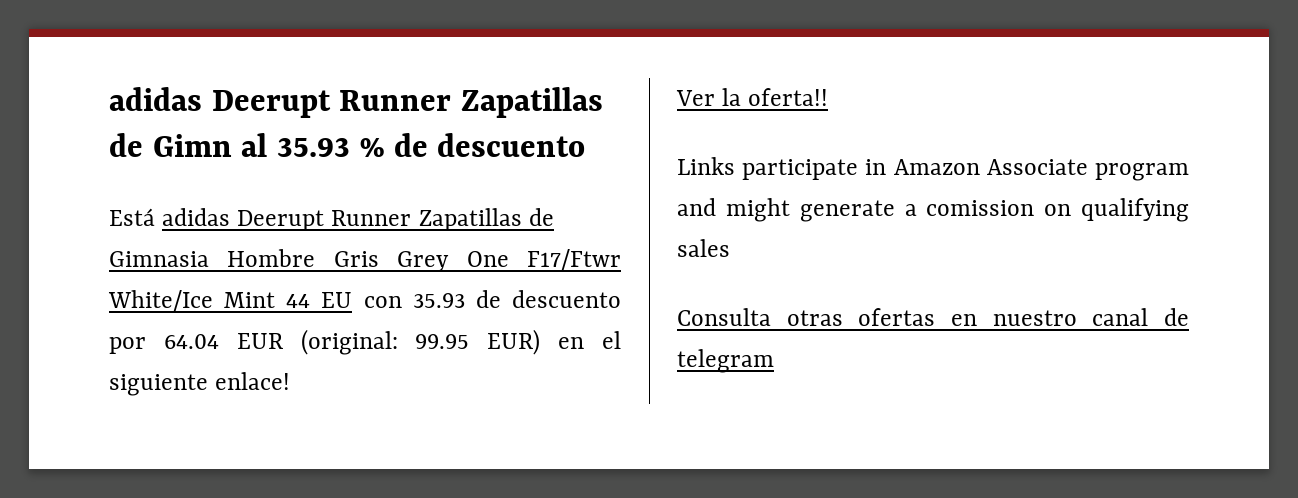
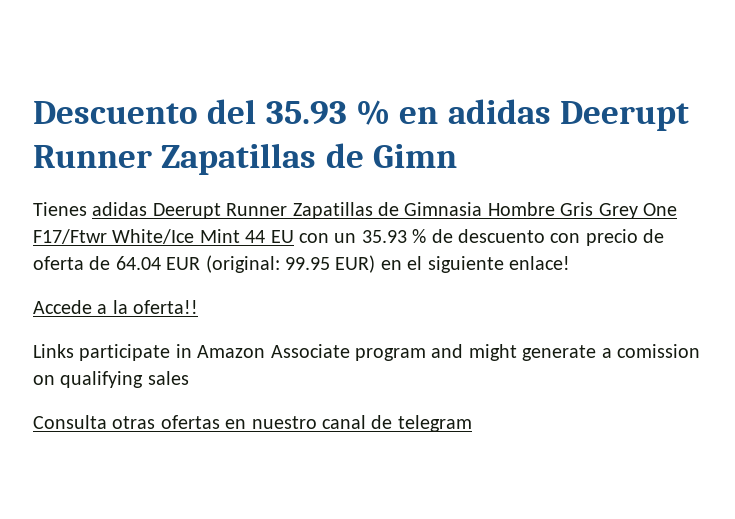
- adidas Deerupt Runner Zapatillas de Gimn al 35.93 % de descuento
- Está adidas Deerupt Runner Zapatillas de Gimnasia Hombre Gris Grey One F17/Ftwr White/Ice Mint 44 EU con 35.93 de descuento por 64.04 EUR (original: 99.95 EUR) en el siguiente enlace!
+ Descuento del 35.93 % en adidas Deerupt Runner Zapatillas de Gimn
+ Tienes adidas Deerupt Runner Zapatillas de Gimnasia Hombre Gris Grey One F17/Ftwr White/Ice Mint 44 EU con un 35.93 % de descuento con precio de oferta de 64.04 EUR (original: 99.95 EUR) en el siguiente enlace!
- Ver la oferta!!
+ Accede a la oferta!!

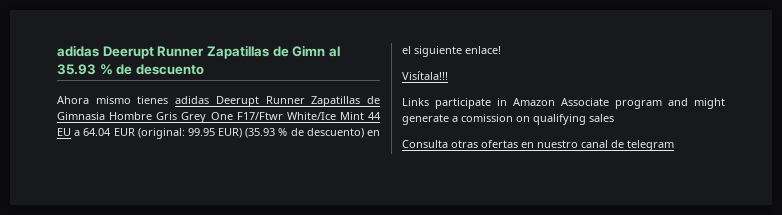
- Descuento del 35.93 % en adidas Deerupt Runner Zapatillas de Gimn
- Tienes adidas Deerupt Runner Zapatillas de Gimnasia Hombre Gris Grey One F17/Ftwr White/Ice Mint 44 EU con un 35.93 % de descuento con precio de oferta de 64.04 EUR (original: 99.95 EUR) en el siguiente enlace!
+ adidas Deerupt Runner Zapatillas de Gimn al 35.93 % de descuento
+ Ahora mismo tienes adidas Deerupt Runner Zapatillas de Gimnasia Hombre Gris Grey One F17/Ftwr White/Ice Mint 44 EU a 64.04 EUR (original: 99.95 EUR) (35.93 % de descuento) en el siguiente enlace!
- Accede a la oferta!!
+ Visítala!!!

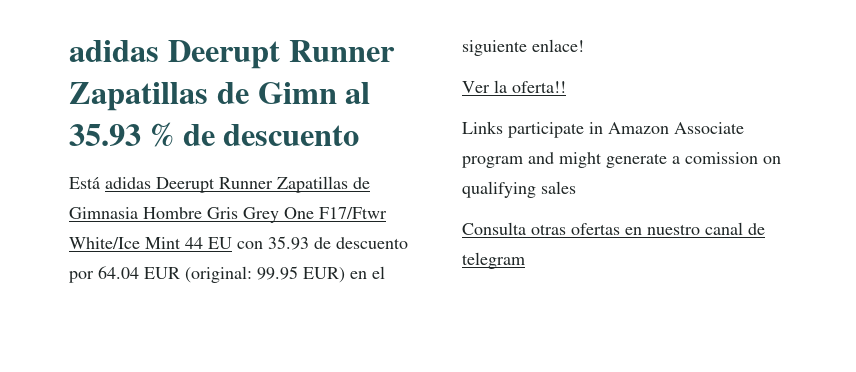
- Ahora mismo tienes adidas Deerupt Runner Zapatillas de Gimnasia Hombre Gris Grey One F17/Ftwr White/Ice Mint 44 EU a 64.04 EUR (original: 99.95 EUR) (35.93 % de descuento) en el siguiente enlace!
+ Está adidas Deerupt Runner Zapatillas de Gimnasia Hombre Gris Grey One F17/Ftwr White/Ice Mint 44 EU con 35.93 de descuento por 64.04 EUR (original: 99.95 EUR) en el siguiente enlace!
- Visítala!!!
+ Ver la oferta!!

